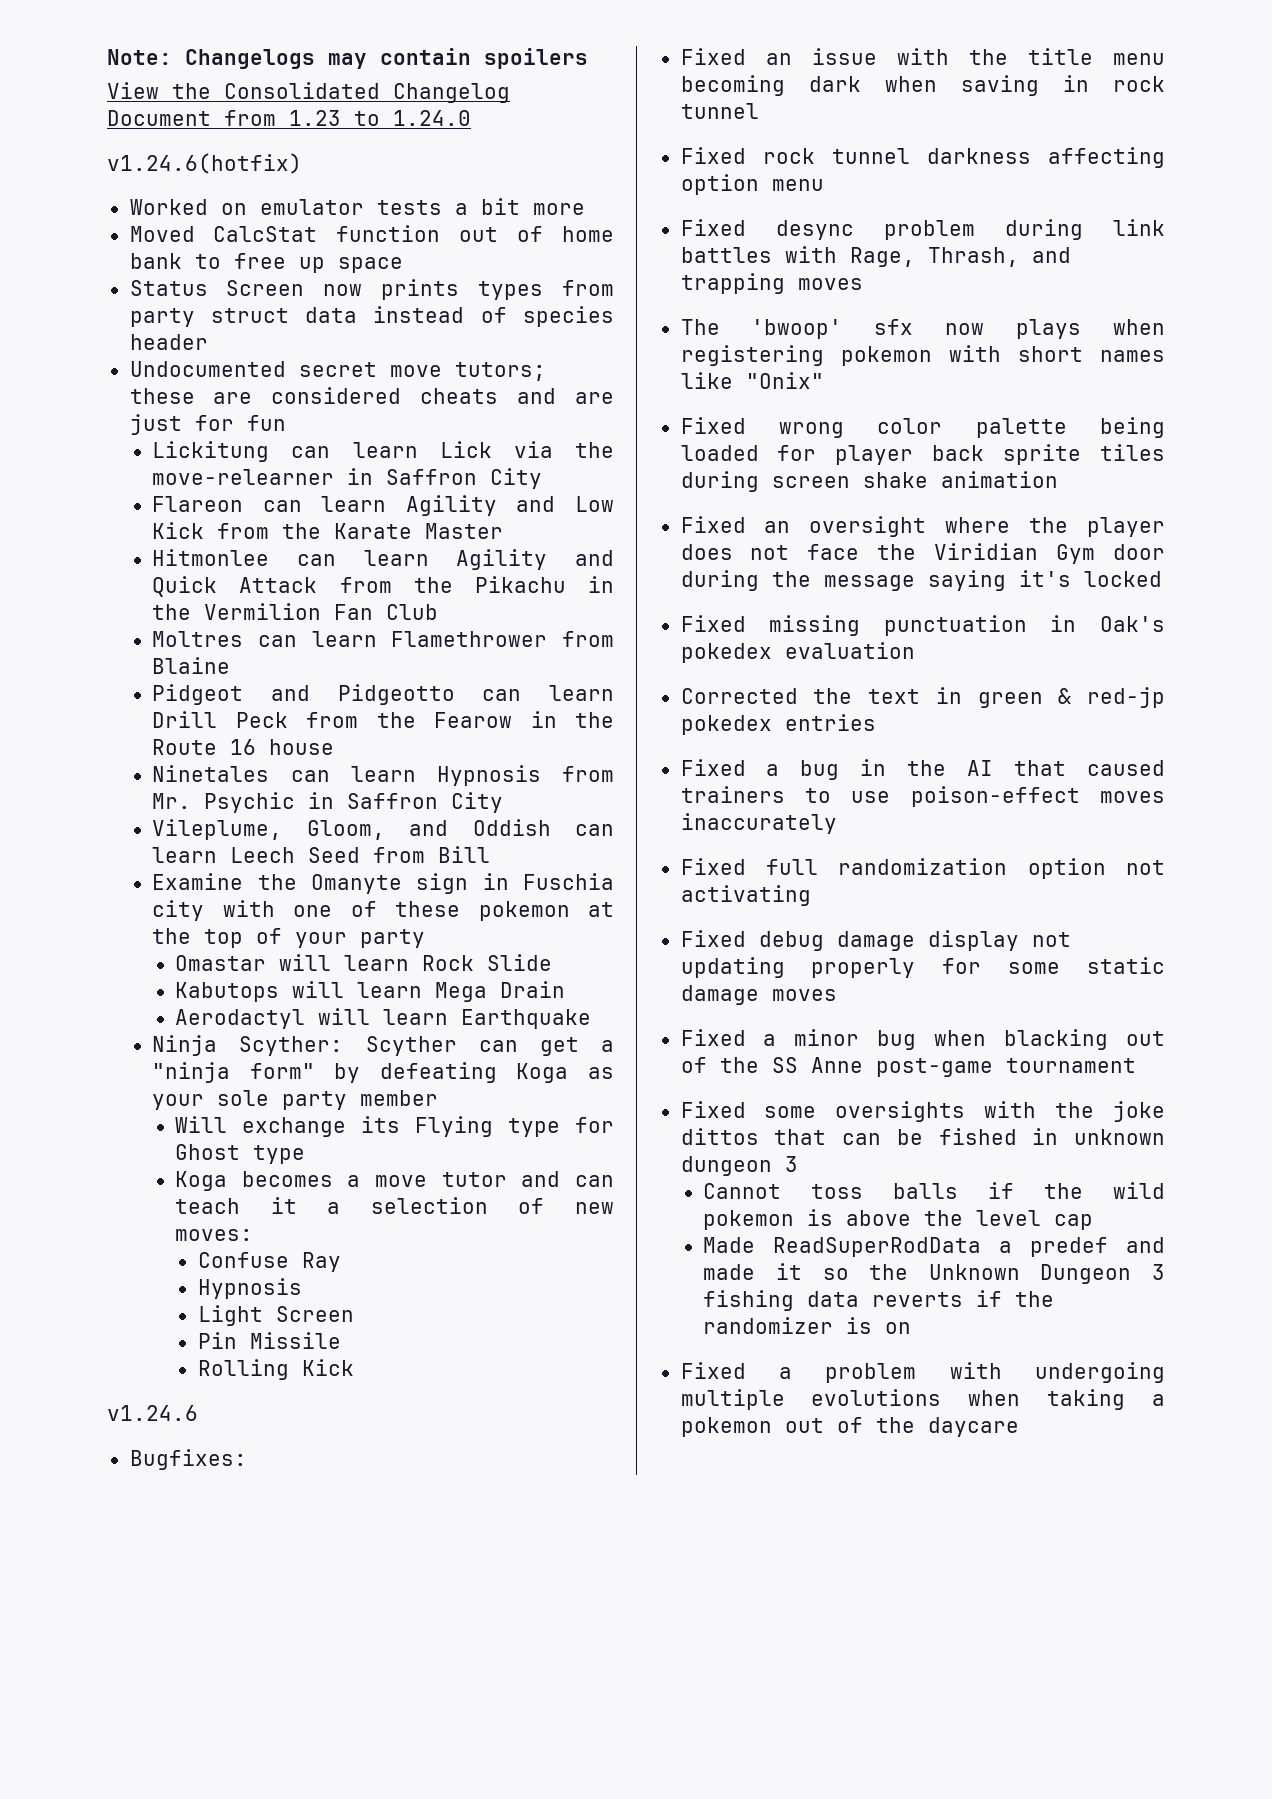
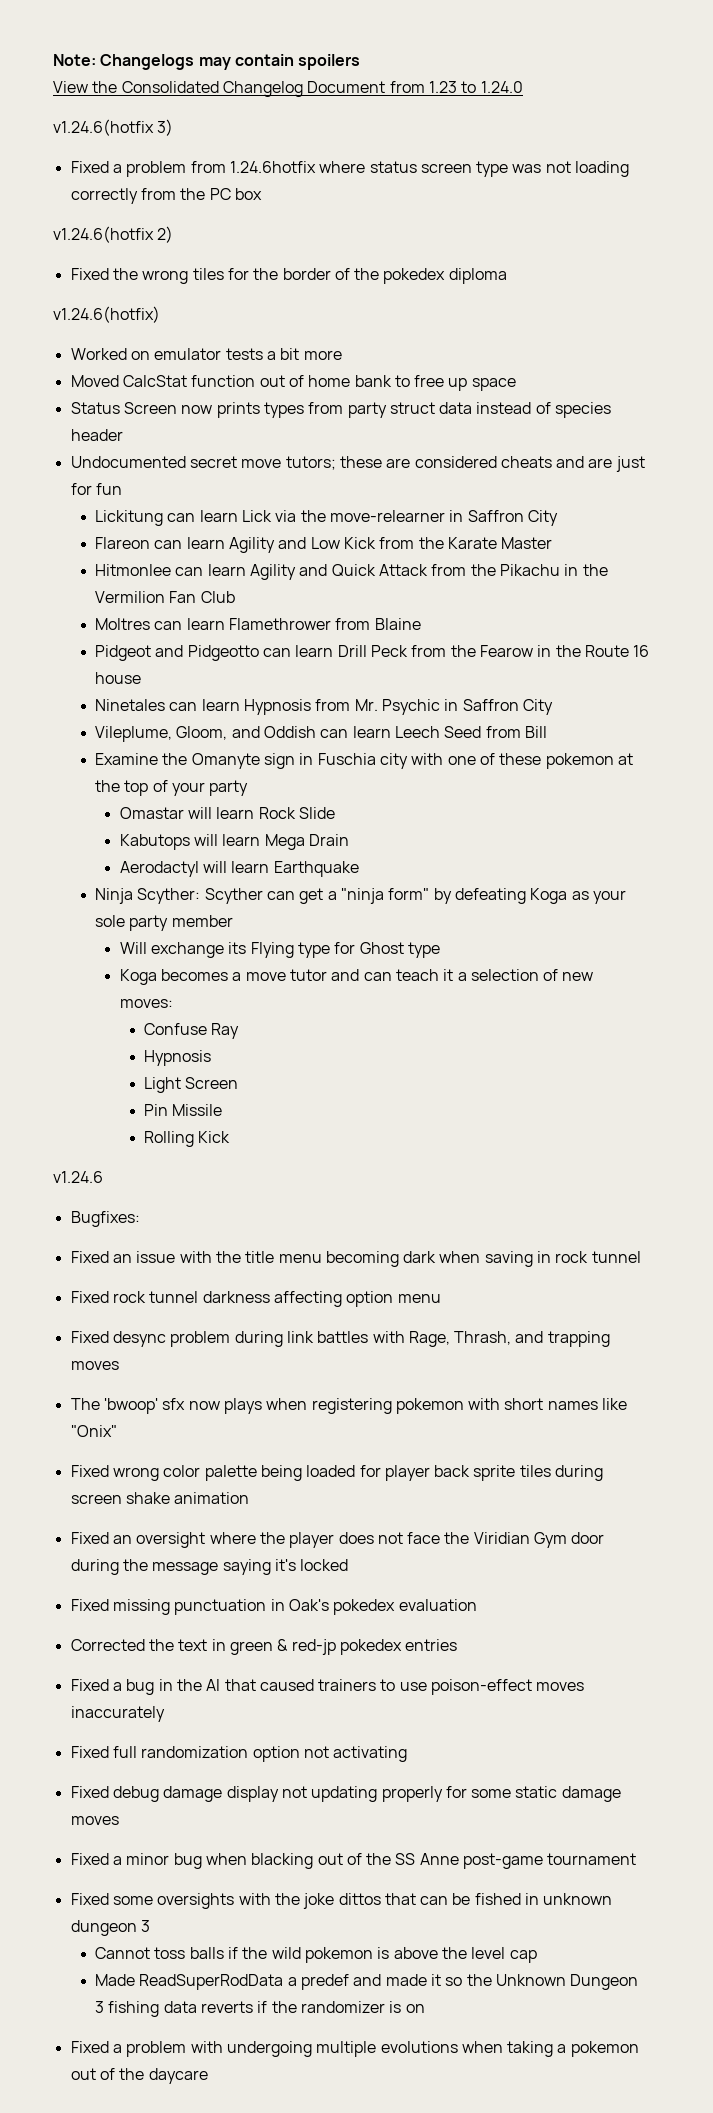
+ v1.24.6(hotfix 3)
+ Fixed a problem from 1.24.6hotfix where status screen type was not loading correctly from the PC box
+ v1.24.6(hotfix 2)
+ Fixed the wrong tiles for the border of the pokedex diploma

